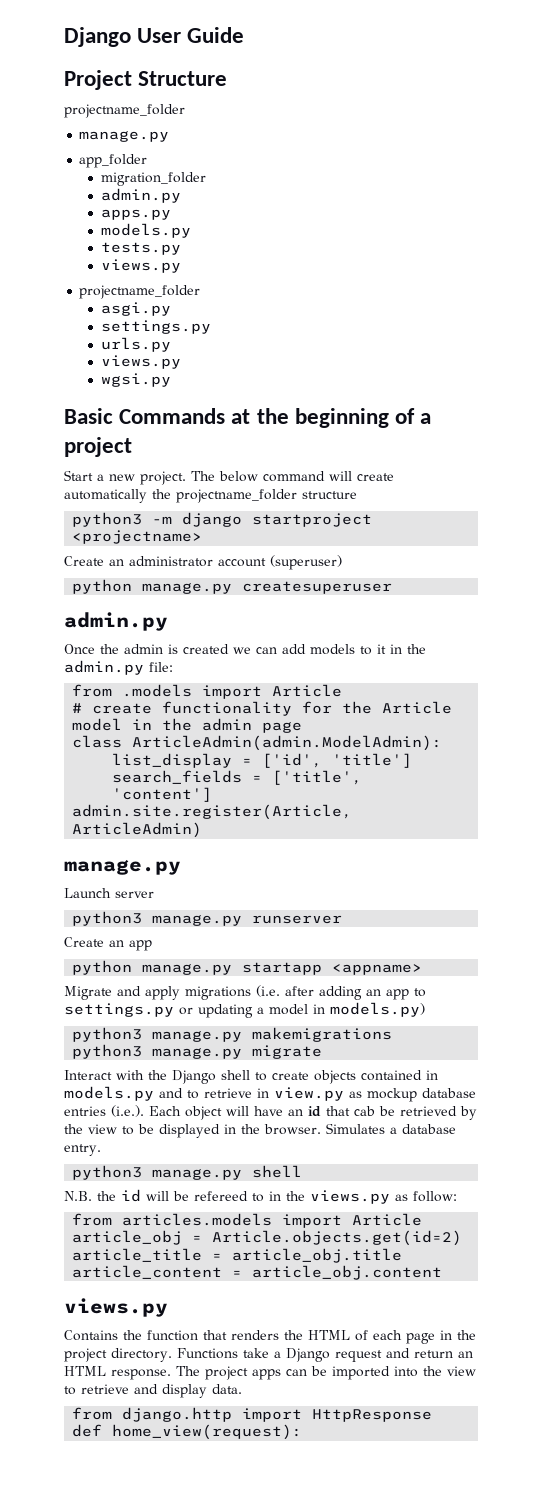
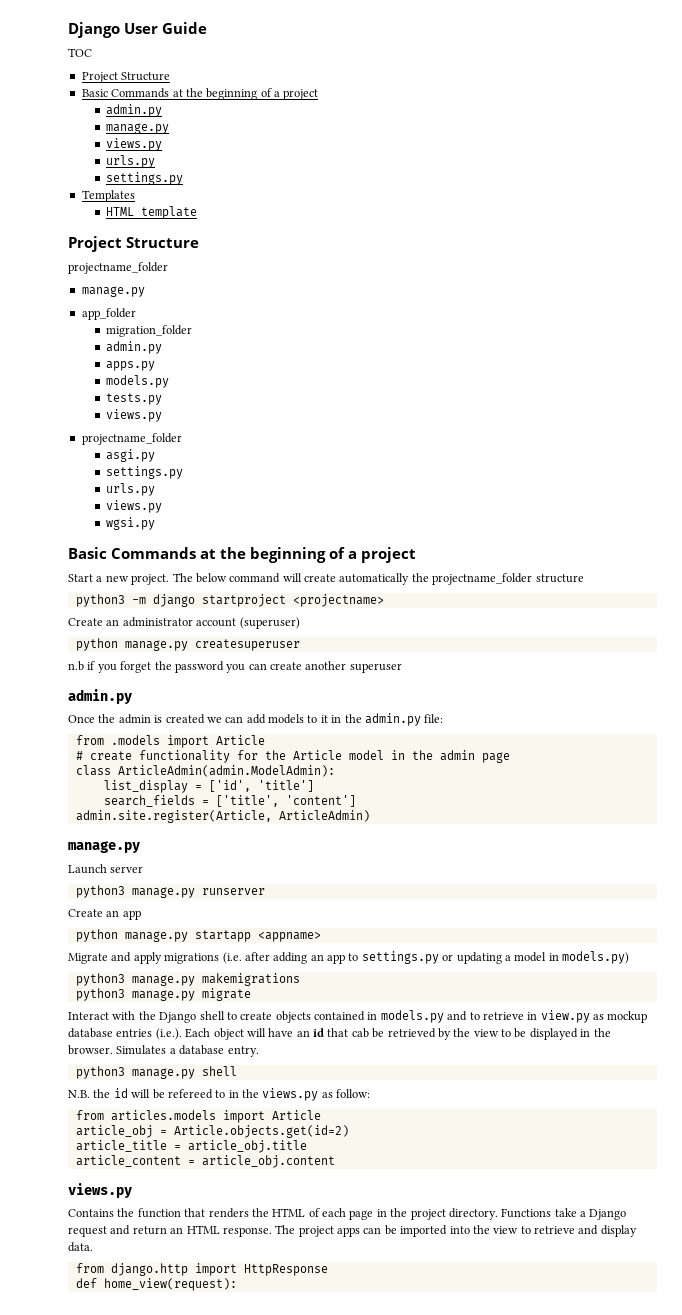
+ TOC
+ Project Structure
+ Basic Commands at the beginning of a project
+ admin.py
+ manage.py
+ views.py
+ urls.py
+ settings.py
+ Templates
+ HTML template
+ n.b if you forget the password you can create another superuser

